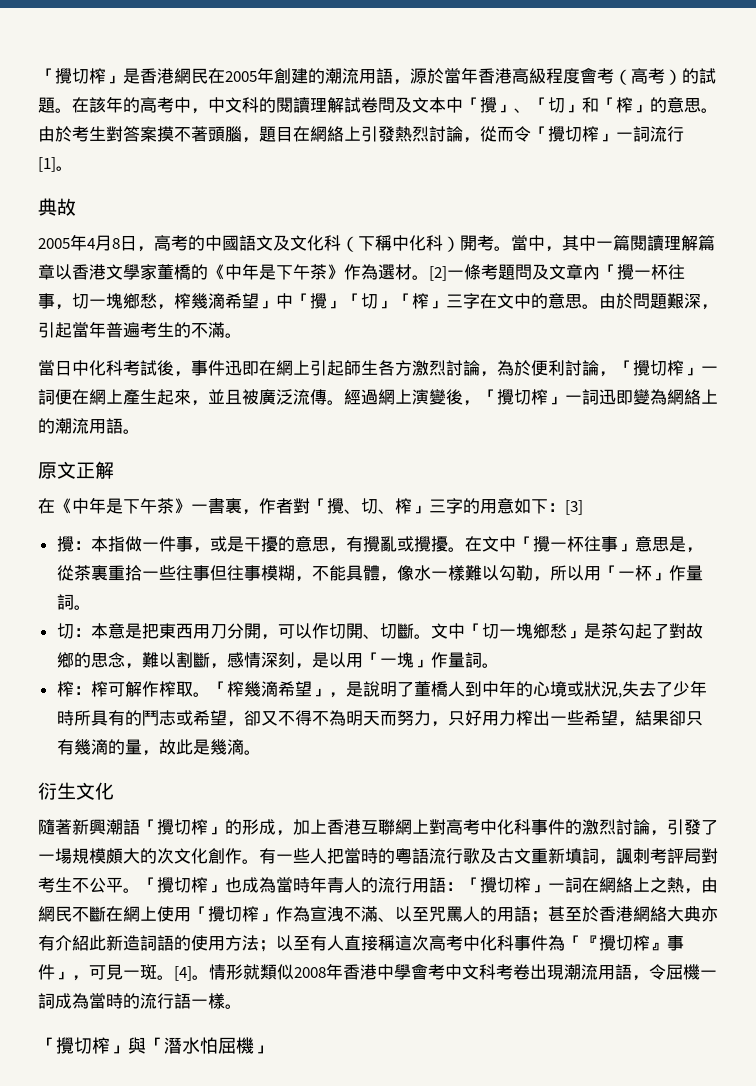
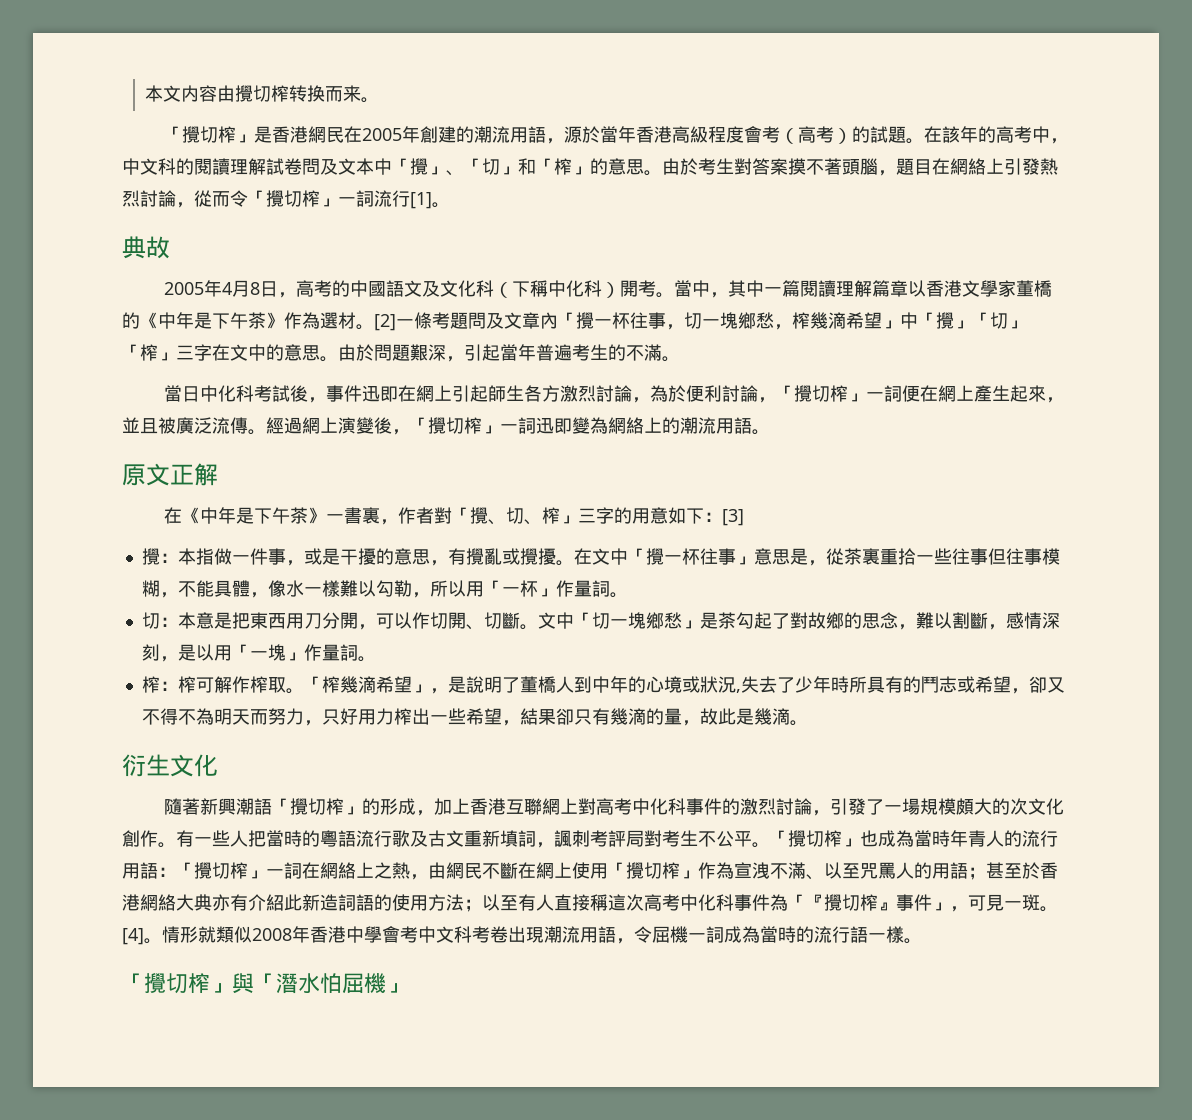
+ 本文内容由攪切榨转换而来。

